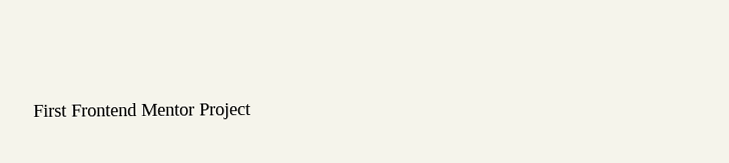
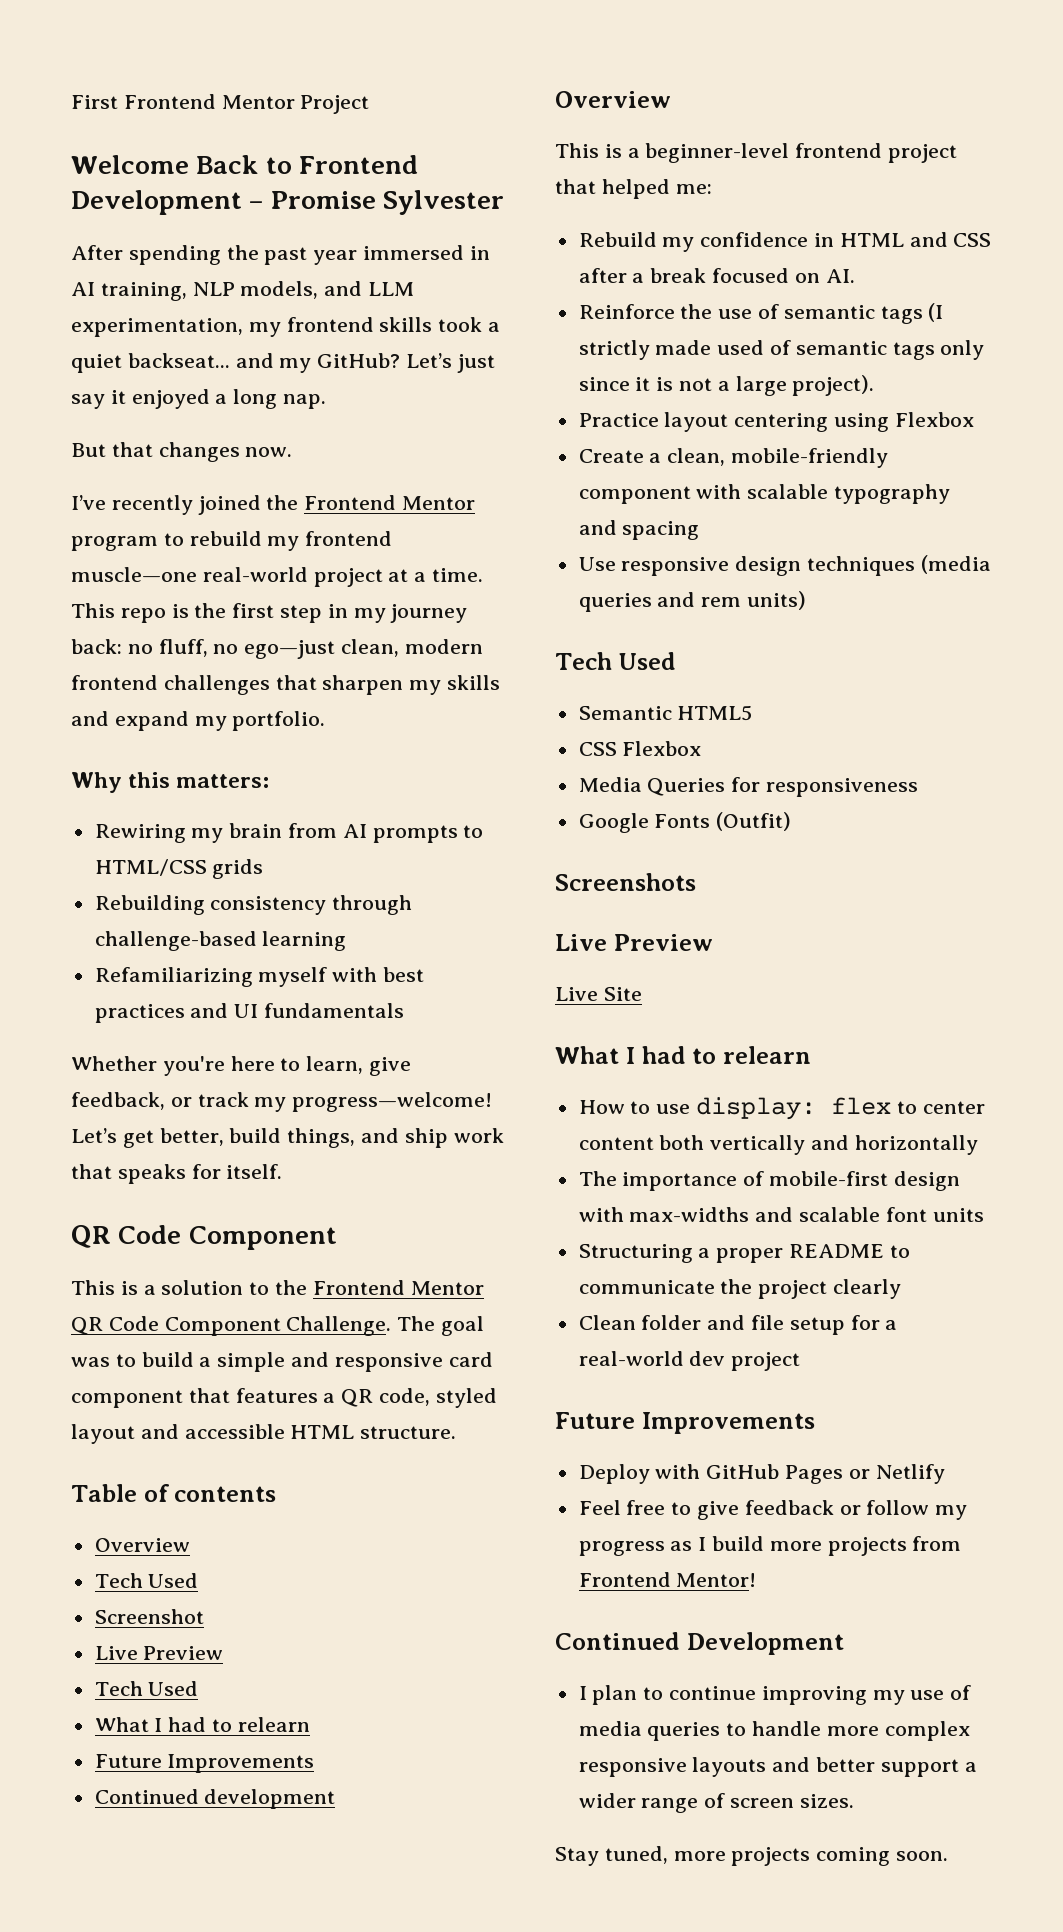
+ Welcome Back to Frontend Development – Promise Sylvester
+ After spending the past year immersed in AI training, NLP models, and LLM experimentation, my frontend skills took a quiet backseat... and my GitHub? Let’s just say it enjoyed a long nap.
+ But that changes now.
+ I’ve recently joined the Frontend Mentor program to rebuild my frontend muscle—one real-world project at a time. This repo is the first step in my journey back: no fluff, no ego—just clean, modern frontend challenges that sharpen my skills and expand my portfolio.
+ Why this matters:
+ Rewiring my brain from AI prompts to HTML/CSS grids
+ Rebuilding consistency through challenge-based learning
+ Refamiliarizing myself with best practices and UI fundamentals
+ Whether you're here to learn, give feedback, or track my progress—welcome! Let’s get better, build things, and ship work that speaks for itself.
+ QR Code Component
+ This is a solution to the Frontend Mentor QR Code Component Challenge. The goal was to build a simple and responsive card component that features a QR code, styled layout and accessible HTML structure.
+ Table of contents
+ Overview
+ Tech Used
+ Screenshot
+ Live Preview
+ Tech Used
+ What I had to relearn
+ Future Improvements
+ Continued development
+ Overview
+ This is a beginner-level frontend project that helped me:
+ Rebuild my confidence in HTML and CSS after a break focused on AI.
+ Reinforce the use of semantic tags (I strictly made used of semantic tags only since it is not a large project).
+ Practice layout centering using Flexbox
+ Create a clean, mobile-friendly component with scalable typography and spacing
+ Use responsive design techniques (media queries and rem units)
+ Tech Used
+ Semantic HTML5
+ CSS Flexbox
+ Media Queries for responsiveness
+ Google Fonts (Outfit)
+ Screenshots
+ Live Preview
+ Live Site
+ What I had to relearn
+ How to use display: flex to center content both vertically and horizontally
+ The importance of mobile-first design with max-widths and scalable font units
+ Structuring a proper README to communicate the project clearly
+ Clean folder and file setup for a real-world dev project
+ Future Improvements
+ Deploy with GitHub Pages or Netlify
+ Feel free to give feedback or follow my progress as I build more projects from Frontend Mentor!
+ Continued Development
+ I plan to continue improving my use of media queries to handle more complex responsive layouts and better support a wider range of screen sizes.
+ Stay tuned, more projects coming soon.

